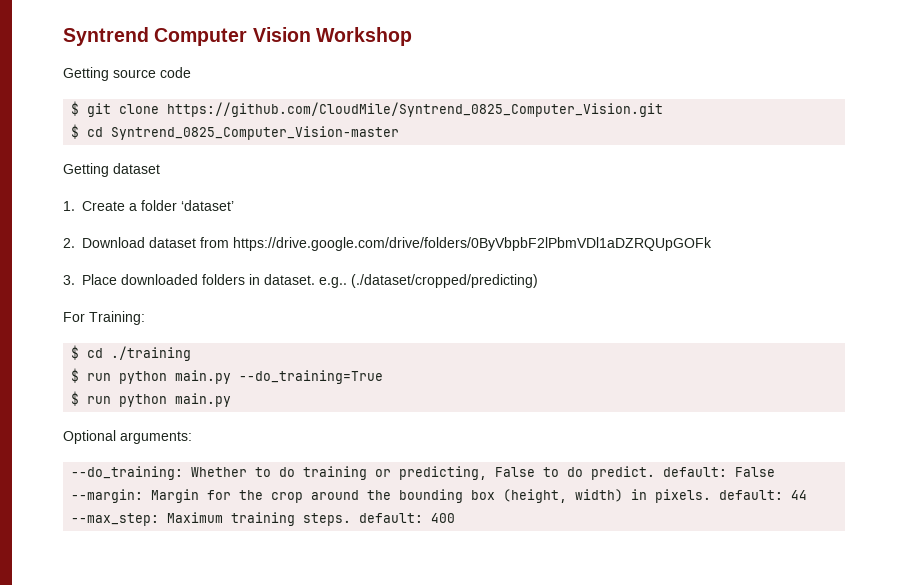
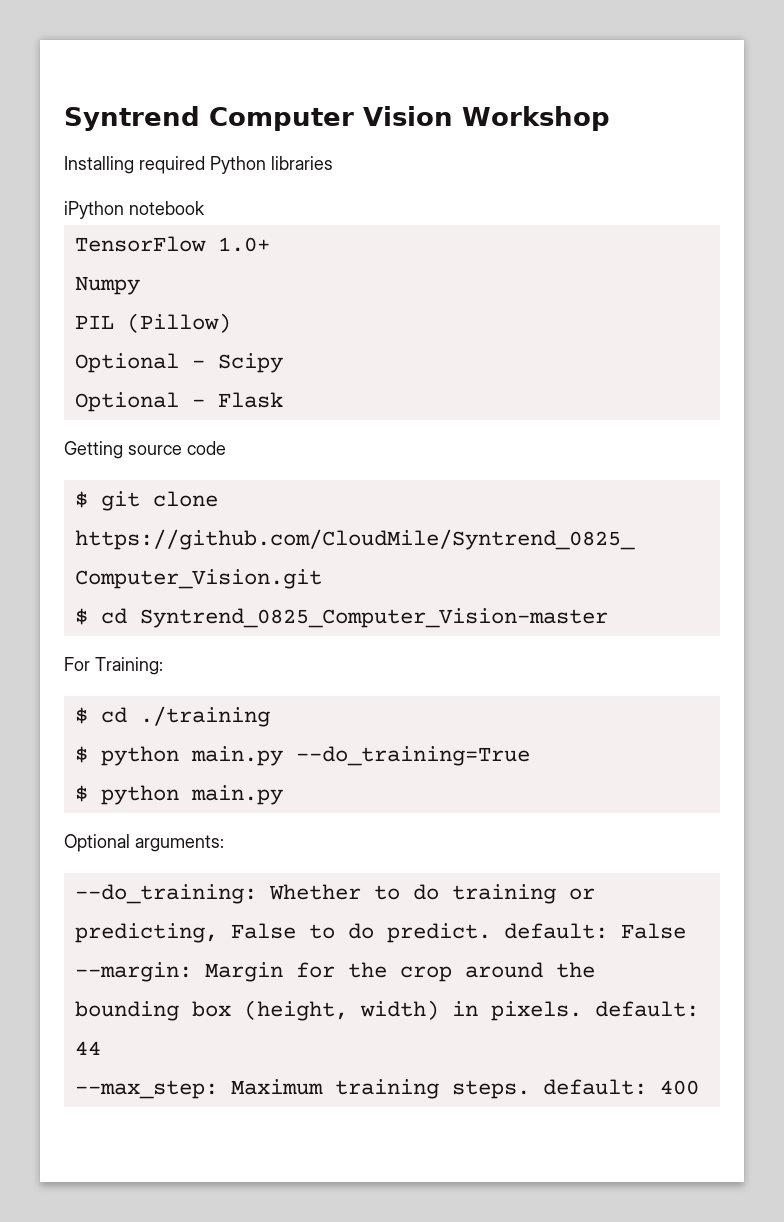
+ Installing required Python libraries
+ iPython notebook
+ TensorFlow 1.0+
+ Numpy
+ PIL (Pillow)
+ Optional - Scipy
+ Optional - Flask
- Getting dataset
- 1. Create a folder ‘dataset’
- 2. Download dataset from https://drive.google.com/drive/folders/0ByVbpbF2lPbmVDl1aDZRQUpGOFk
- 3. Place downloaded folders in dataset. e.g.. (./dataset/cropped/predicting)
- $ run python main.py --do_training=True
- $ run python main.py
+ $ python main.py --do_training=True
+ $ python main.py

